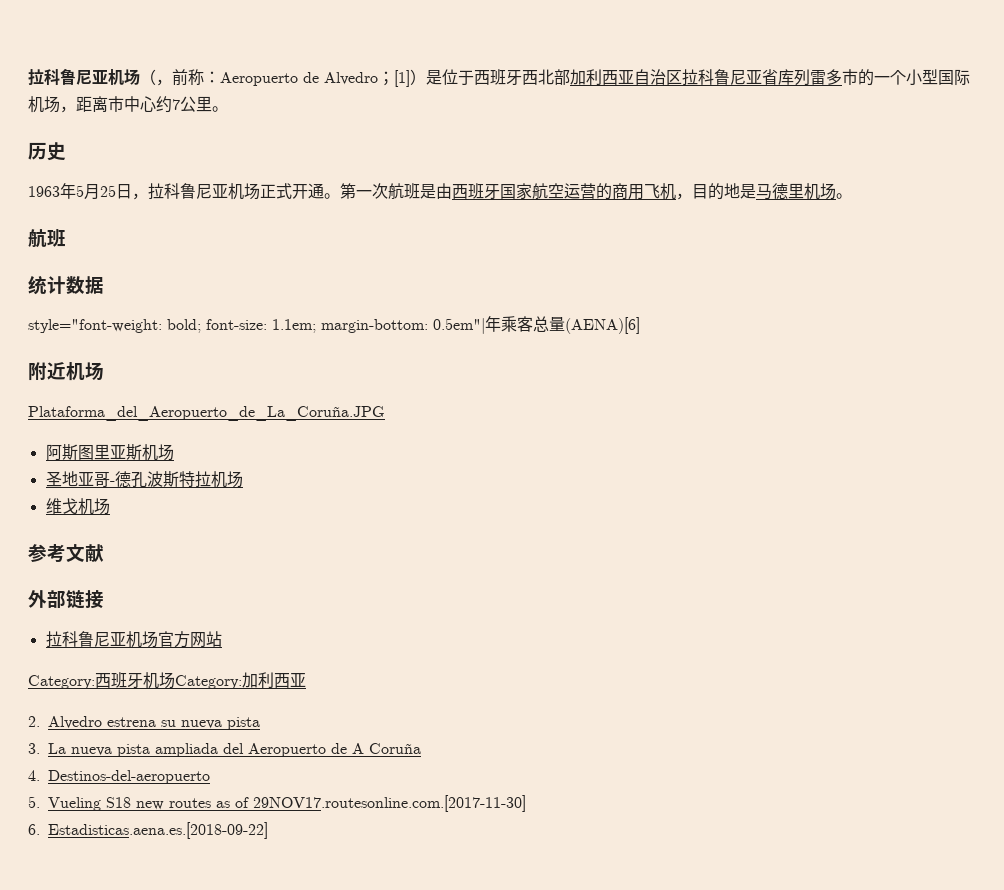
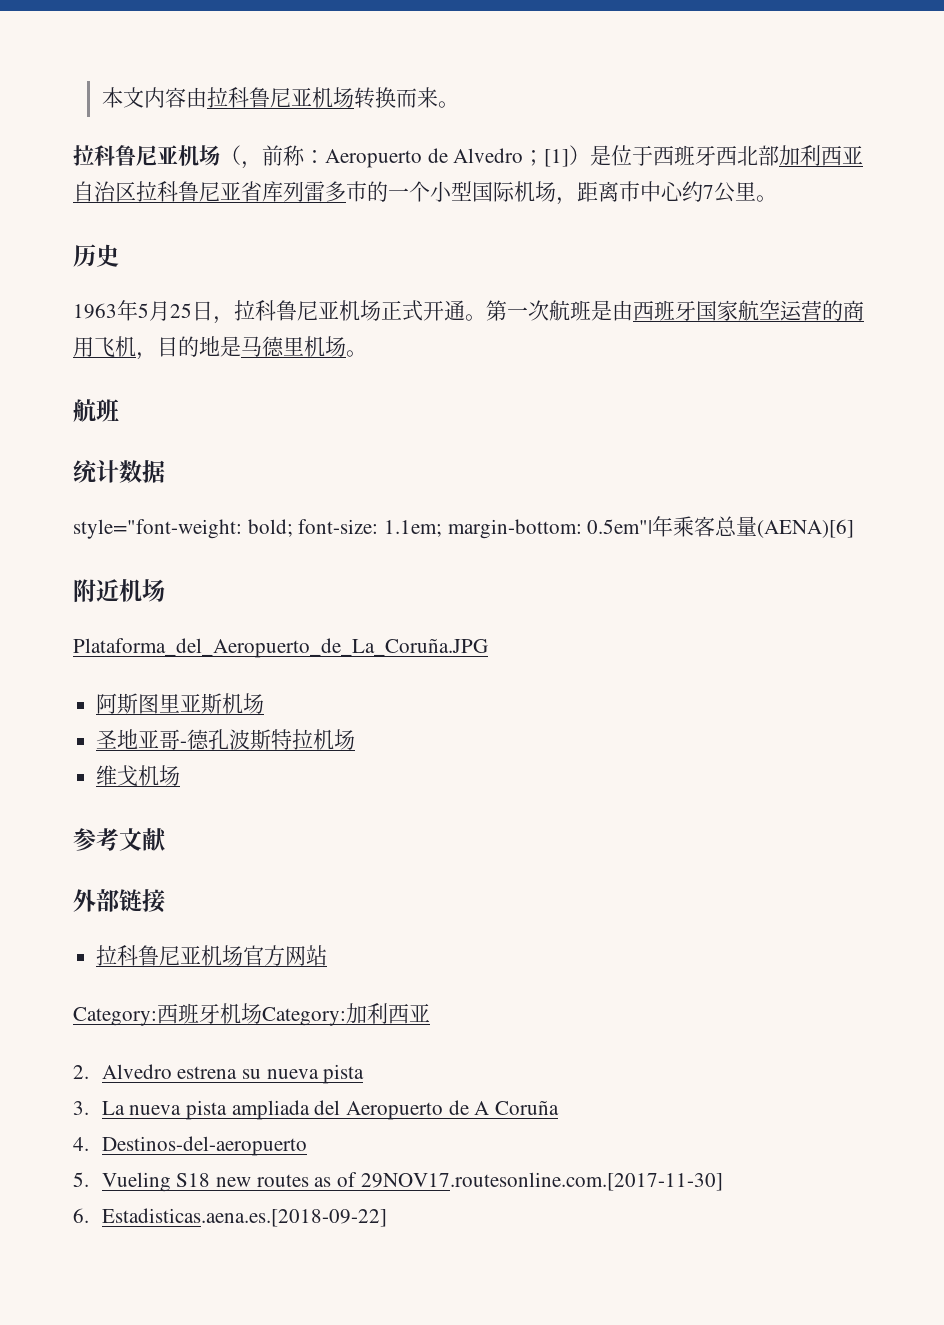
+ 本文内容由拉科鲁尼亚机场转换而来。

